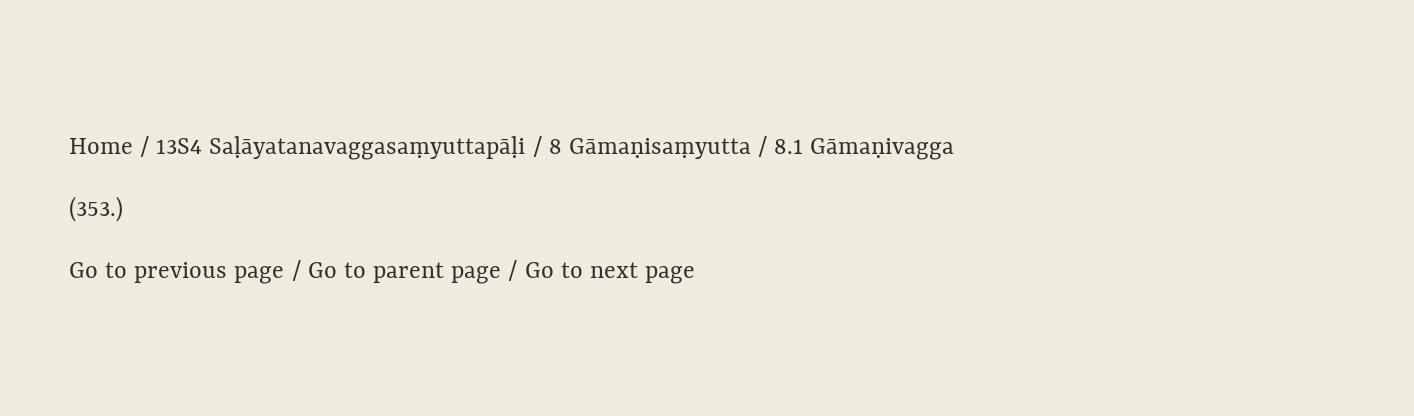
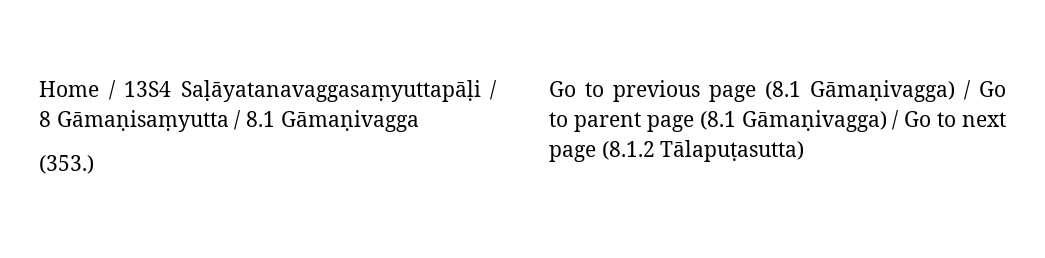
- Go to previous page / Go to parent page / Go to next page
+ Go to previous page (8.1 Gāmaṇivagga) / Go to parent page (8.1 Gāmaṇivagga) / Go to next page (8.1.2 Tālapuṭasutta)

